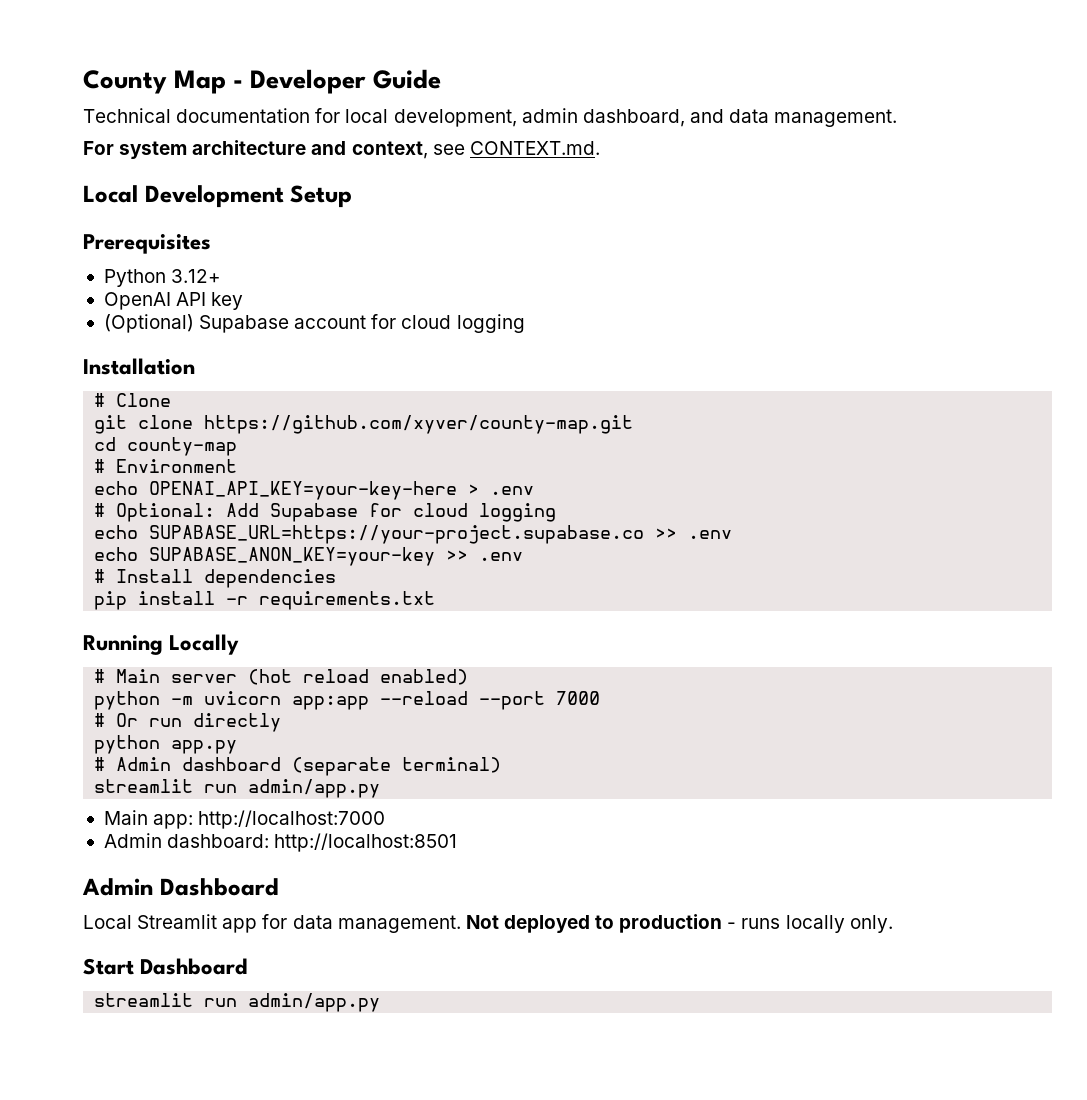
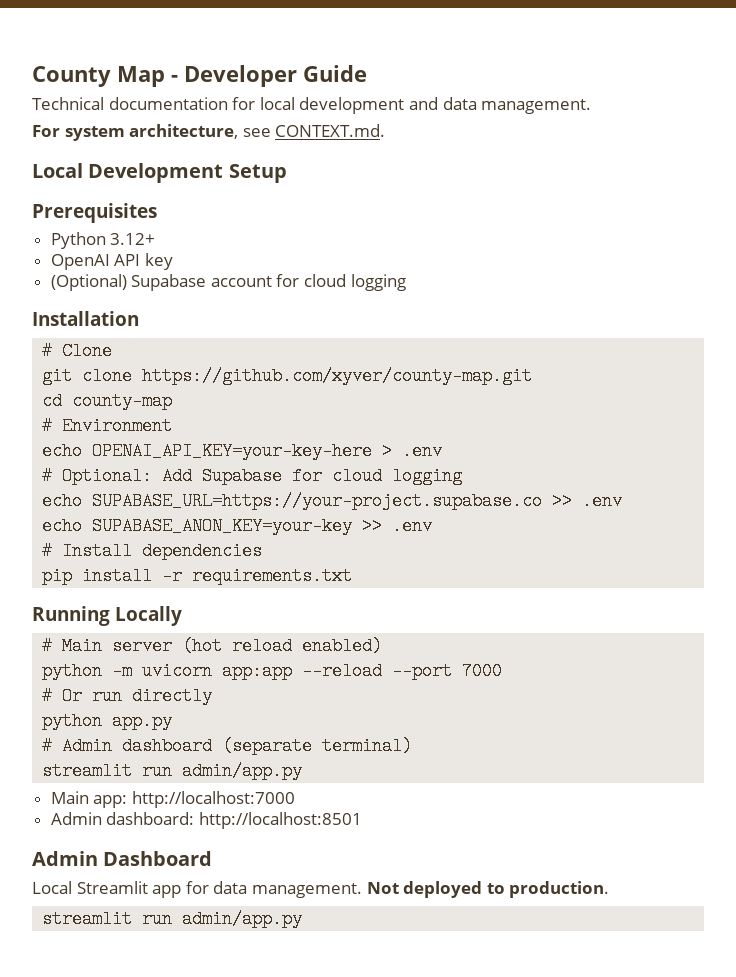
- Technical documentation for local development, admin dashboard, and data management.
+ Technical documentation for local development and data management.
- For system architecture and context, see CONTEXT.md.
+ For system architecture, see CONTEXT.md.
- Not deployed to production - runs locally only.
- Start Dashboard
+ Not deployed to production.

